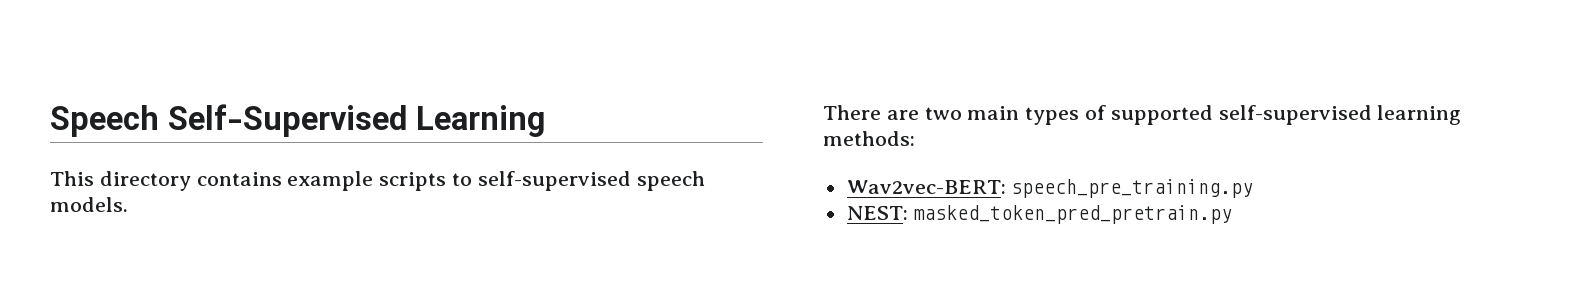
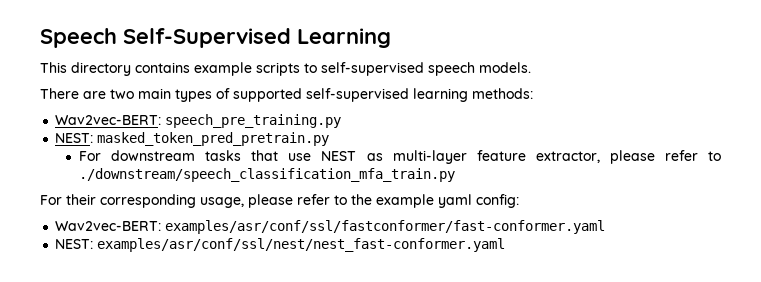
+ For downstream tasks that use NEST as multi-layer feature extractor, please refer to ./downstream/speech_classification_mfa_train.py
+ For their corresponding usage, please refer to the example yaml config:
+ Wav2vec-BERT: examples/asr/conf/ssl/fastconformer/fast-conformer.yaml
+ NEST: examples/asr/conf/ssl/nest/nest_fast-conformer.yaml

